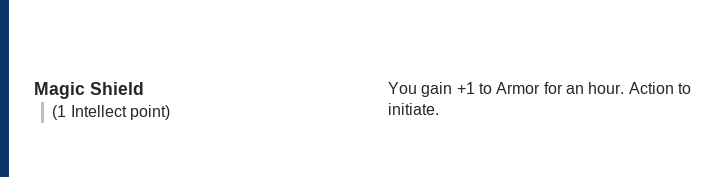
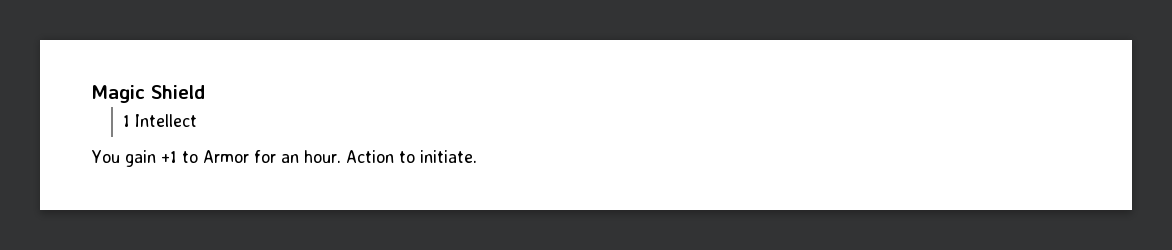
- (1 Intellect point)
+ 1 Intellect

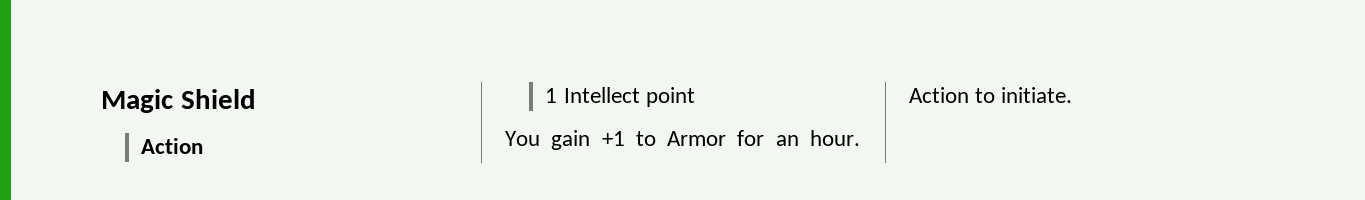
  Magic Shield
+ Action
- 1 Intellect
+ 1 Intellect point

